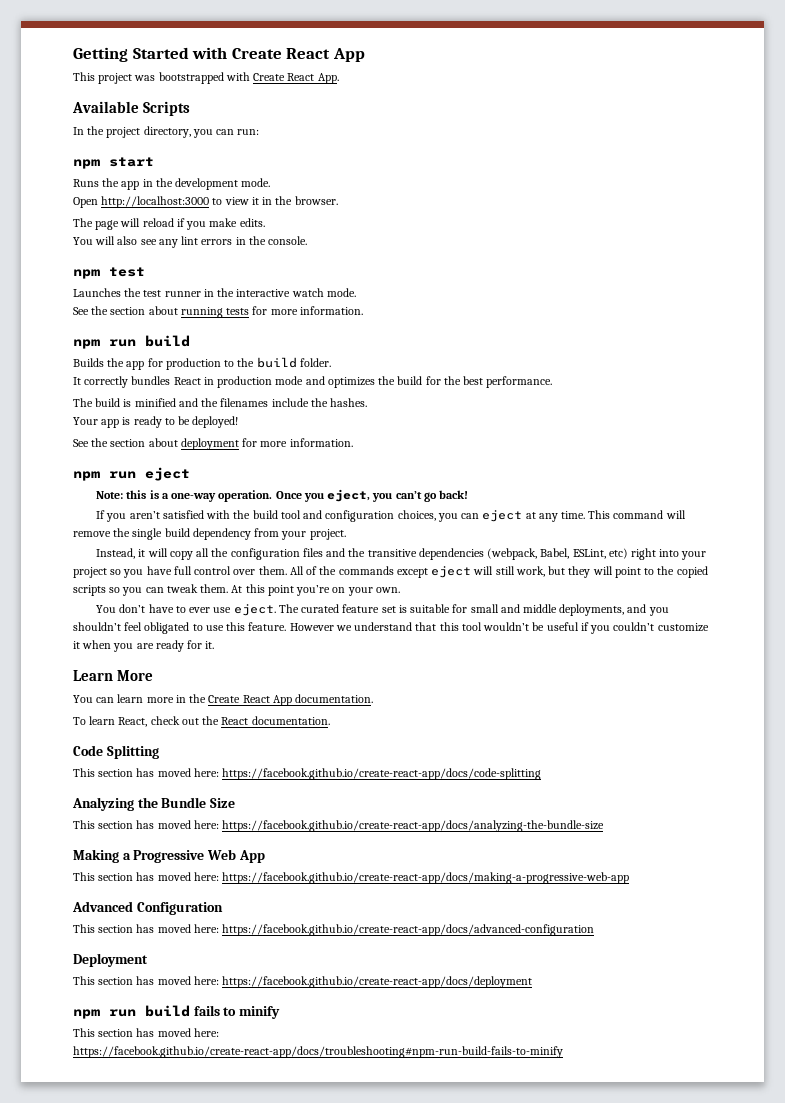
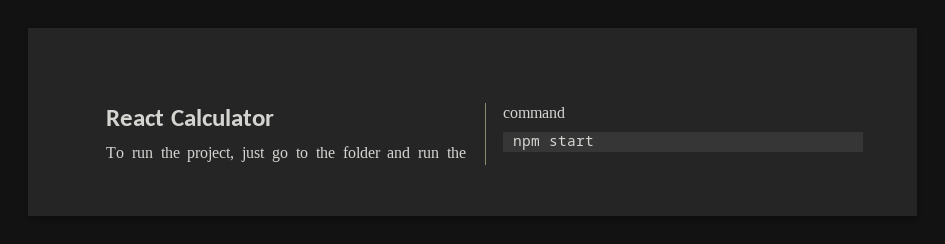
- Getting Started with Create React App
- This project was bootstrapped with Create React App.
- Available Scripts
- In the project directory, you can run:
+ React Calculator
+ To run the project, just go to the folder and run the command
  npm start
- Runs the app in the development mode.
- Open http://localhost:3000 to view it in the browser.
- The page will reload if you make edits.
- You will also see any lint errors in the console.
- npm test
- Launches the test runner in the interactive watch mode.
- See the section about running tests for more information.
- npm run build
- Builds the app for production to the build folder.
- It correctly bundles React in production mode and optimizes the build for the best performance.
- The build is minified and the filenames include the hashes.
- Your app is ready to be deployed!
- See the section about deployment for more information.
- npm run eject
- Note: this is a one-way operation. Once you eject, you can’t go back!
- If you aren’t satisfied with the build tool and configuration choices, you can eject at any time. This command will remove the single build dependency from your project.
- Instead, it will copy all the configuration files and the transitive dependencies (webpack, Babel, ESLint, etc) right into your project so you have full control over them. All of the commands except eject will still work, but they will point to the copied scripts so you can tweak them. At this point you’re on your own.
- You don’t have to ever use eject. The curated feature set is suitable for small and middle deployments, and you shouldn’t feel obligated to use this feature. However we understand that this tool wouldn’t be useful if you couldn’t customize it when you are ready for it.
- Learn More
- You can learn more in the Create React App documentation.
- To learn React, check out the React documentation.
- Code Splitting
- This section has moved here: https://facebook.github.io/create-react-app/docs/code-splitting
- Analyzing the Bundle Size
- This section has moved here: https://facebook.github.io/create-react-app/docs/analyzing-the-bundle-size
- Making a Progressive Web App
- This section has moved here: https://facebook.github.io/create-react-app/docs/making-a-progressive-web-app
- Advanced Configuration
- This section has moved here: https://facebook.github.io/create-react-app/docs/advanced-configuration
- Deployment
- This section has moved here: https://facebook.github.io/create-react-app/docs/deployment
- npm run build fails to minify
- This section has moved here: https://facebook.github.io/create-react-app/docs/troubleshooting#npm-run-build-fails-to-minify

